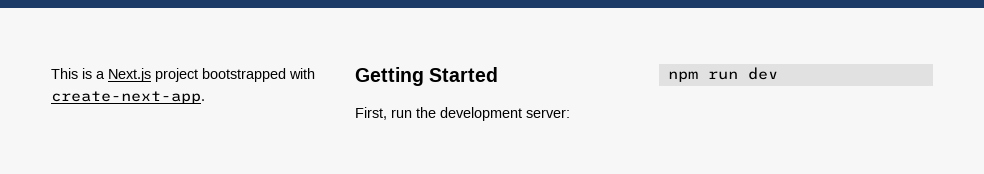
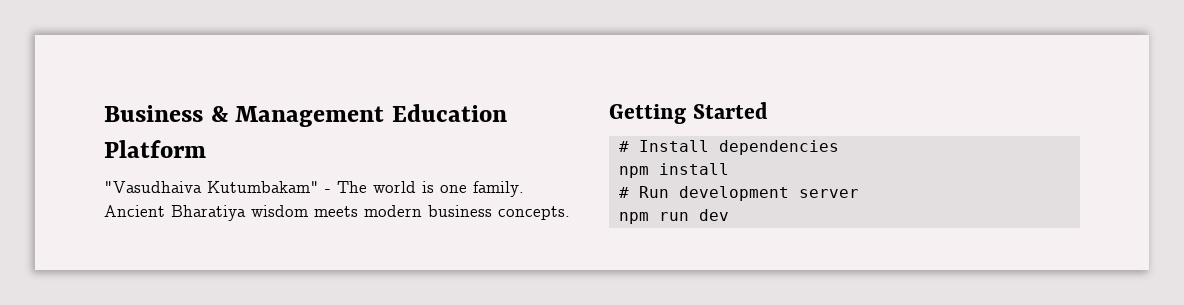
- This is a Next.js project bootstrapped with create-next-app.
+ Business & Management Education Platform
+ "Vasudhaiva Kutumbakam" - The world is one family. Ancient Bharatiya wisdom meets modern business concepts.
  Getting Started
- First, run the development server:
+ # Install dependencies
+ npm install
+ # Run development server

